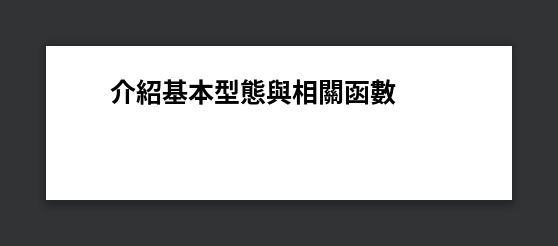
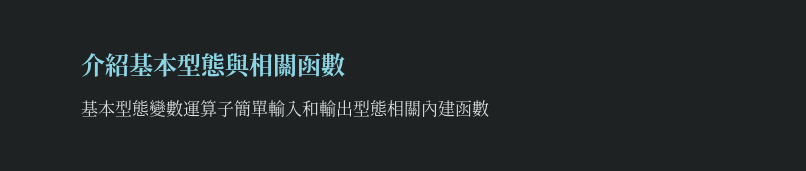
+ 基本型態變數運算子簡單輸入和輸出型態相關內建函數

